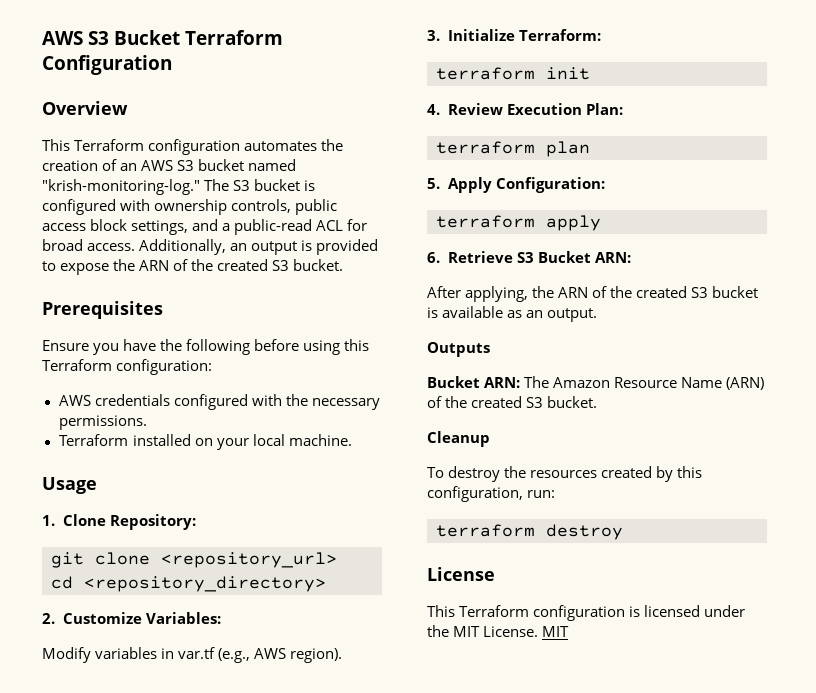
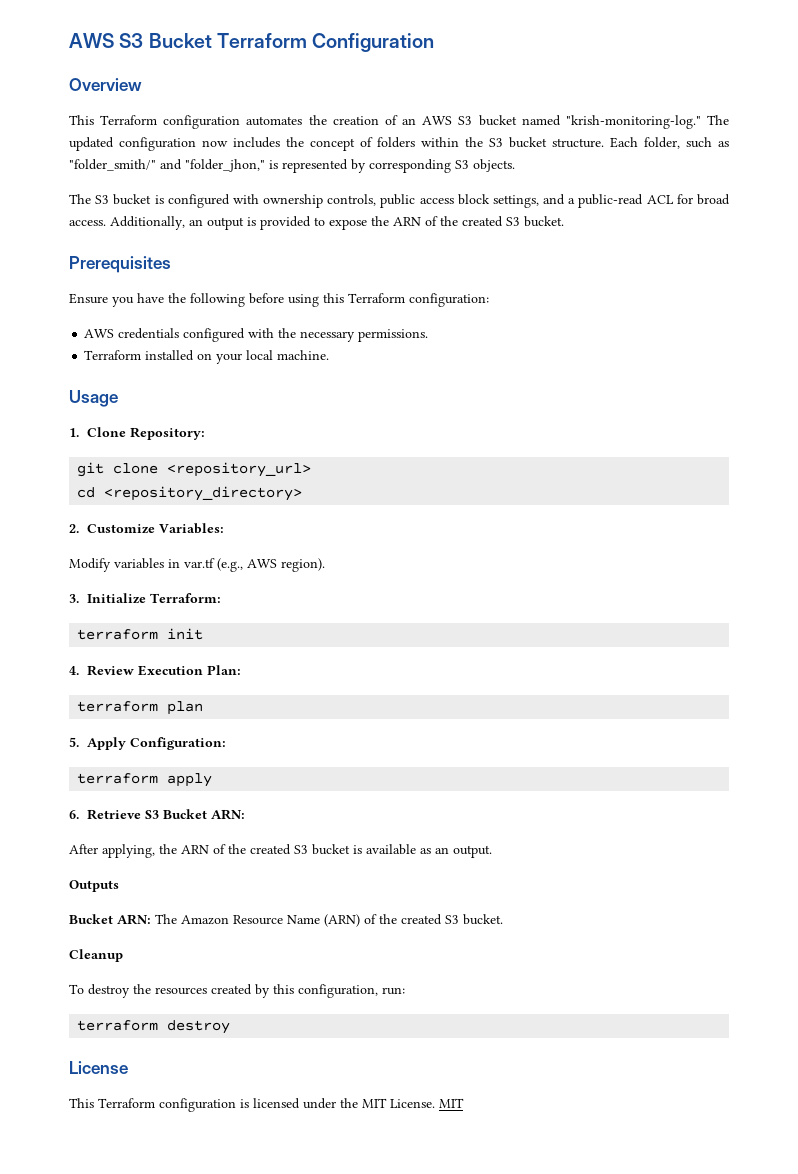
+ The updated configuration now includes the concept of folders within the S3 bucket structure. Each folder, such as "folder_smith/" and "folder_jhon," is represented by corresponding S3 objects.

